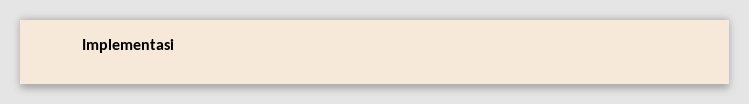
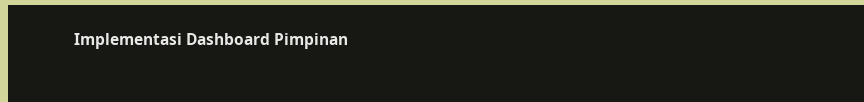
- Implementasi
+ Implementasi Dashboard Pimpinan

